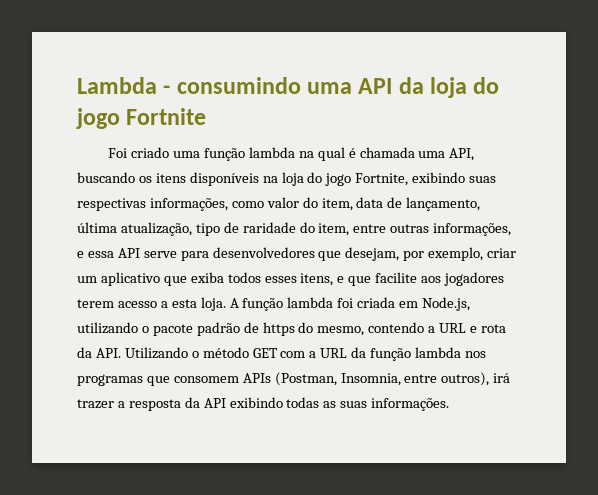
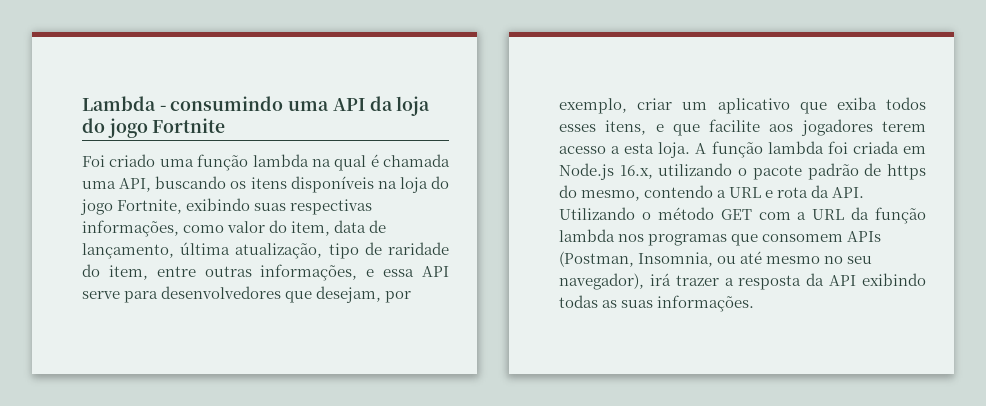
- A função lambda foi criada em Node.js, utilizando o pacote padrão de https do mesmo, contendo a URL e rota da API. Utilizando o método GET com a URL da função lambda nos programas que consomem APIs (Postman, Insomnia, entre outros), irá trazer a resposta da API exibindo todas as suas informações.
+ A função lambda foi criada em Node.js 16.x, utilizando o pacote padrão de https do mesmo, contendo a URL e rota da API. Utilizando o método GET com a URL da função lambda nos programas que consomem APIs (Postman, Insomnia, ou até mesmo no seu navegador), irá trazer a resposta da API exibindo todas as suas informações.

